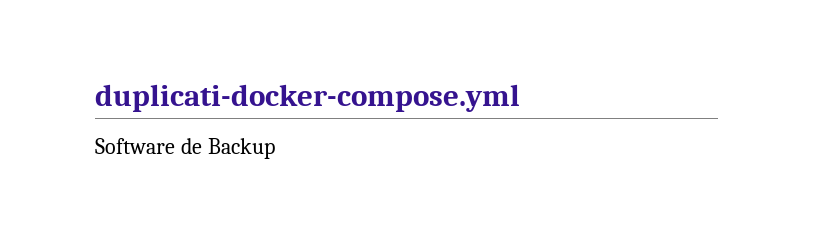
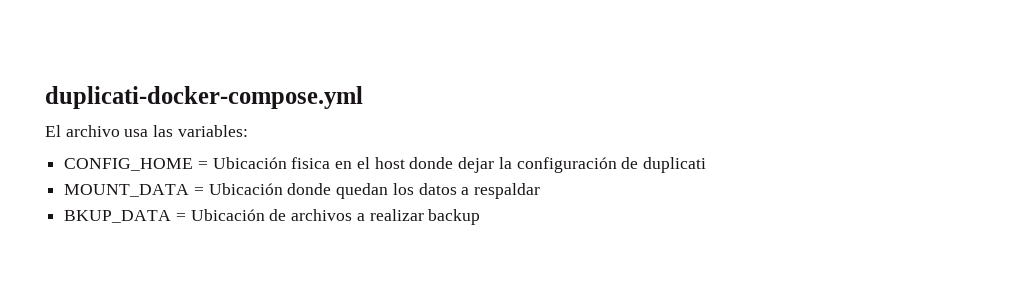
- Software de Backup
+ El archivo usa las variables:
+ CONFIG_HOME = Ubicación fisica en el host donde dejar la configuración de duplicati
+ MOUNT_DATA = Ubicación donde quedan los datos a respaldar
+ BKUP_DATA = Ubicación de archivos a realizar backup

